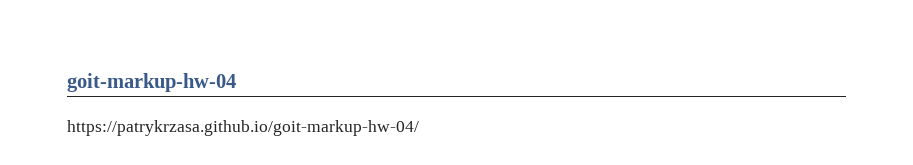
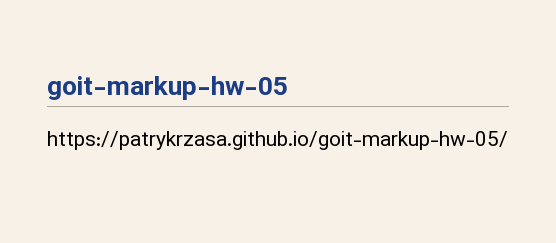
- goit-markup-hw-04
- https://patrykrzasa.github.io/goit-markup-hw-04/
+ goit-markup-hw-05
+ https://patrykrzasa.github.io/goit-markup-hw-05/

